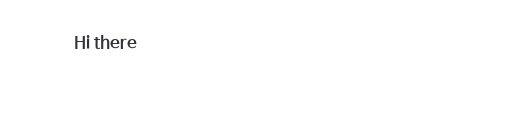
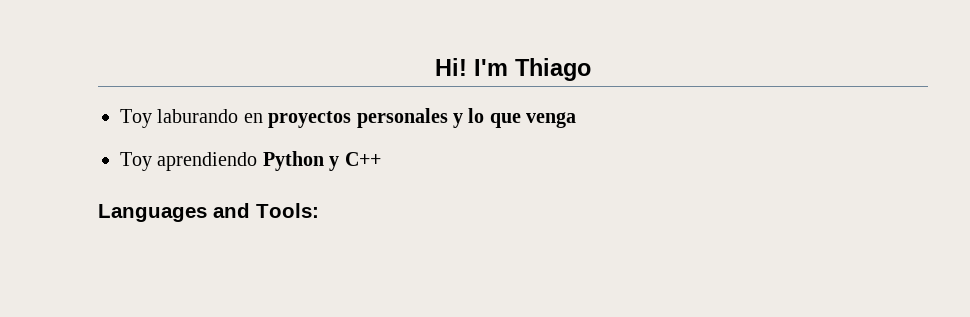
- Hi there
+ Hi! I'm Thiago
+ Toy laburando en proyectos personales y lo que venga
+ Toy aprendiendo Python y C++
+ Languages and Tools:

